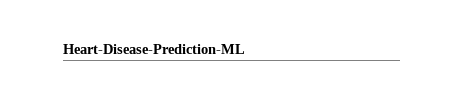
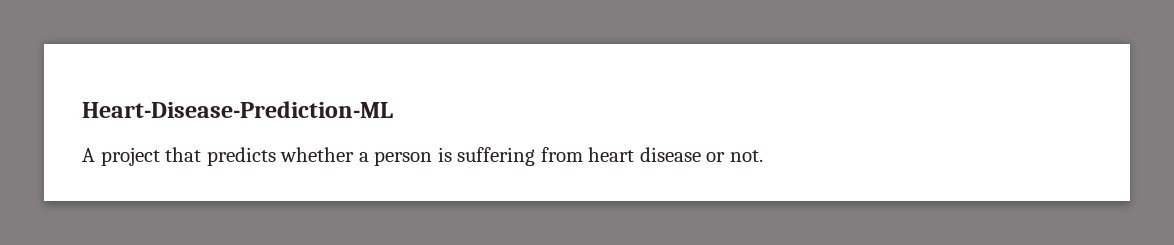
+ A project that predicts whether a person is suffering from heart disease or not.

